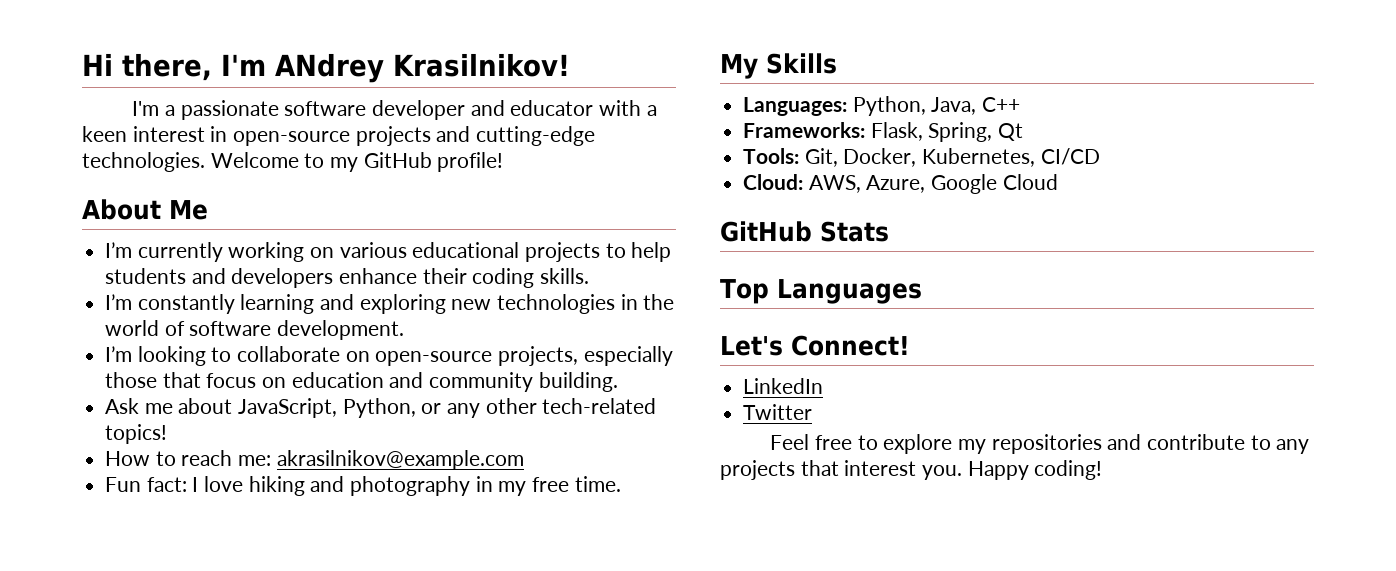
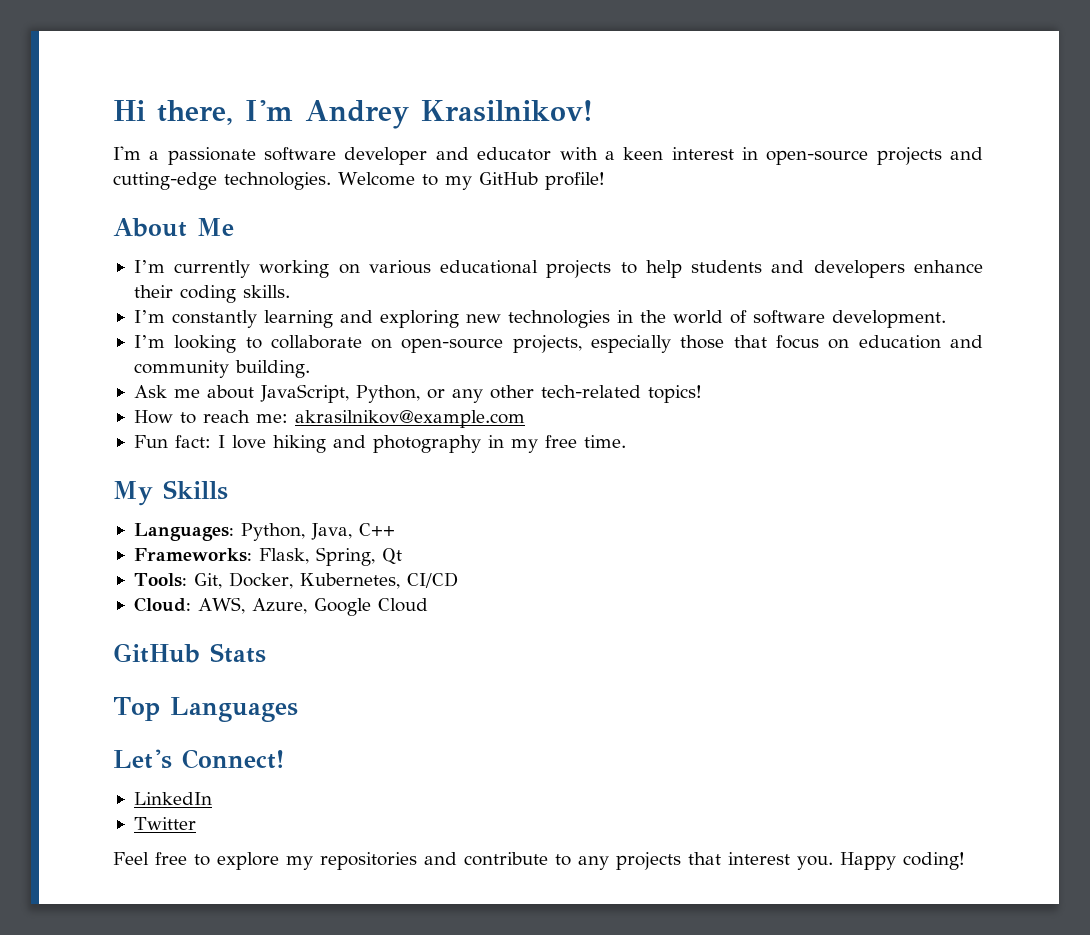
- Hi there, I'm ANdrey Krasilnikov!
+ Hi there, I'm Andrey Krasilnikov!

